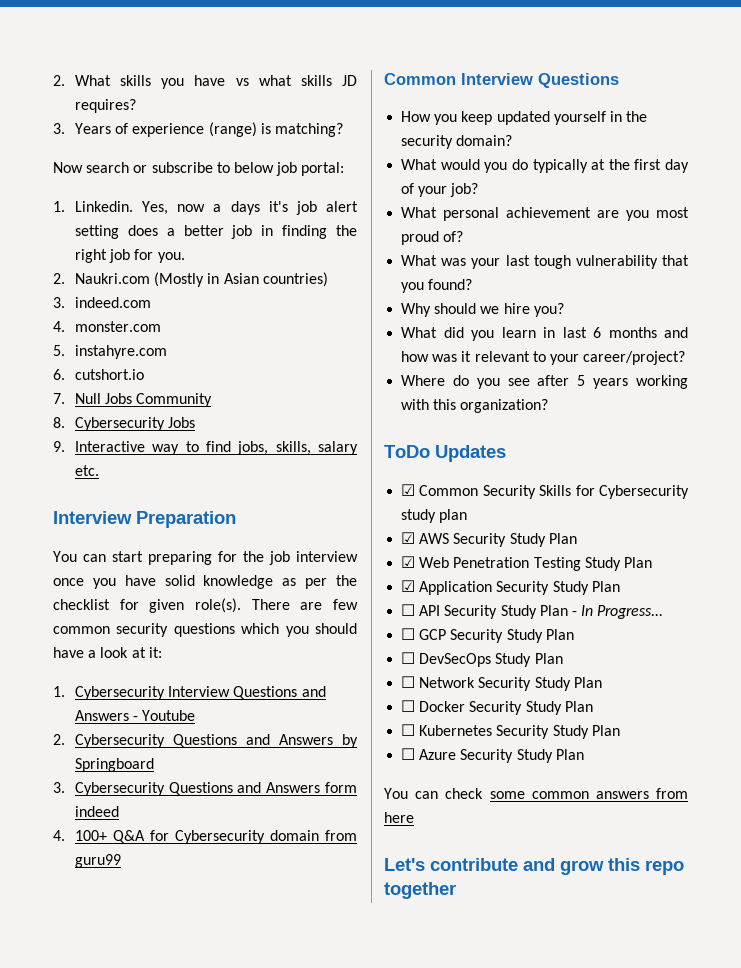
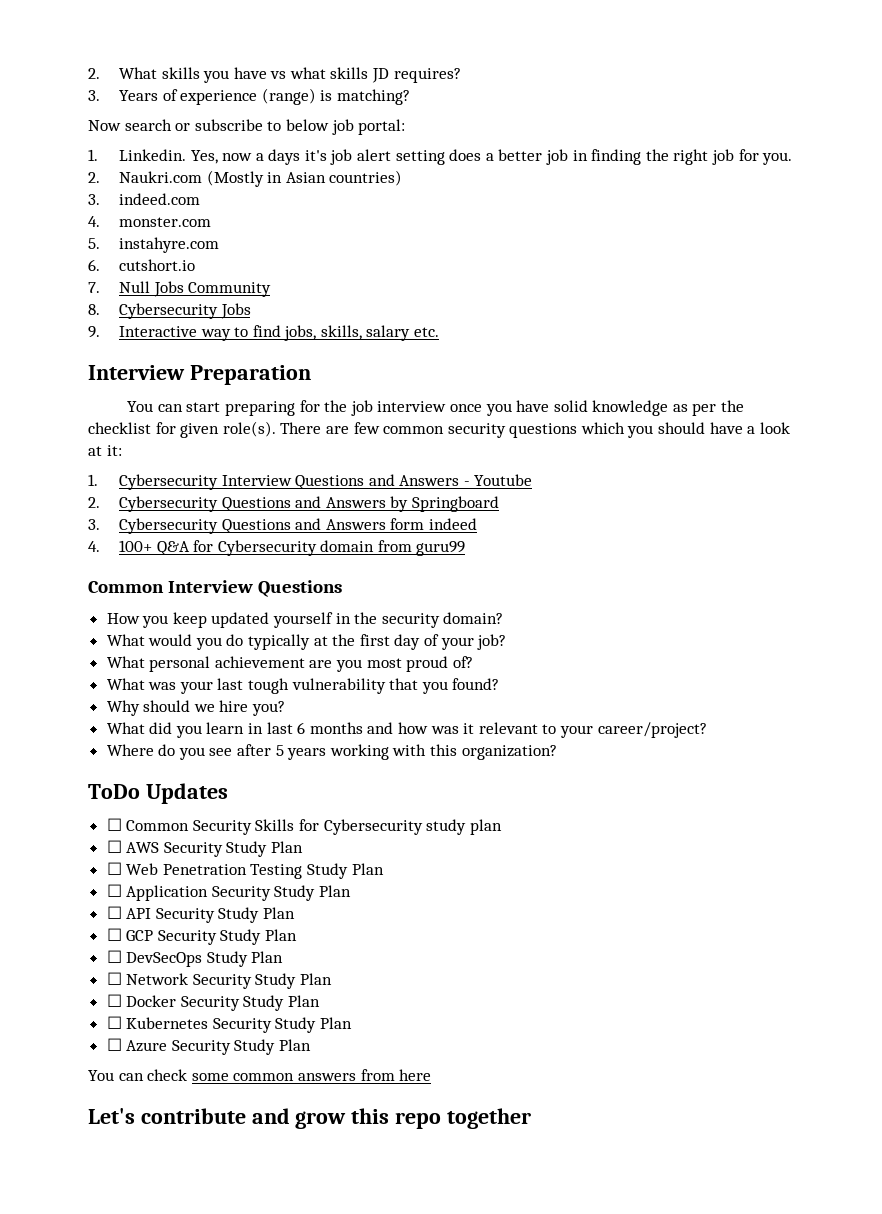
- ☑ Common Security Skills for Cybersecurity study plan
+ ☐ Common Security Skills for Cybersecurity study plan
- ☑ AWS Security Study Plan
+ ☐ AWS Security Study Plan
- ☑ Web Penetration Testing Study Plan
+ ☐ Web Penetration Testing Study Plan
- ☑ Application Security Study Plan
+ ☐ Application Security Study Plan
- ☐ API Security Study Plan - In Progress...
+ ☐ API Security Study Plan

